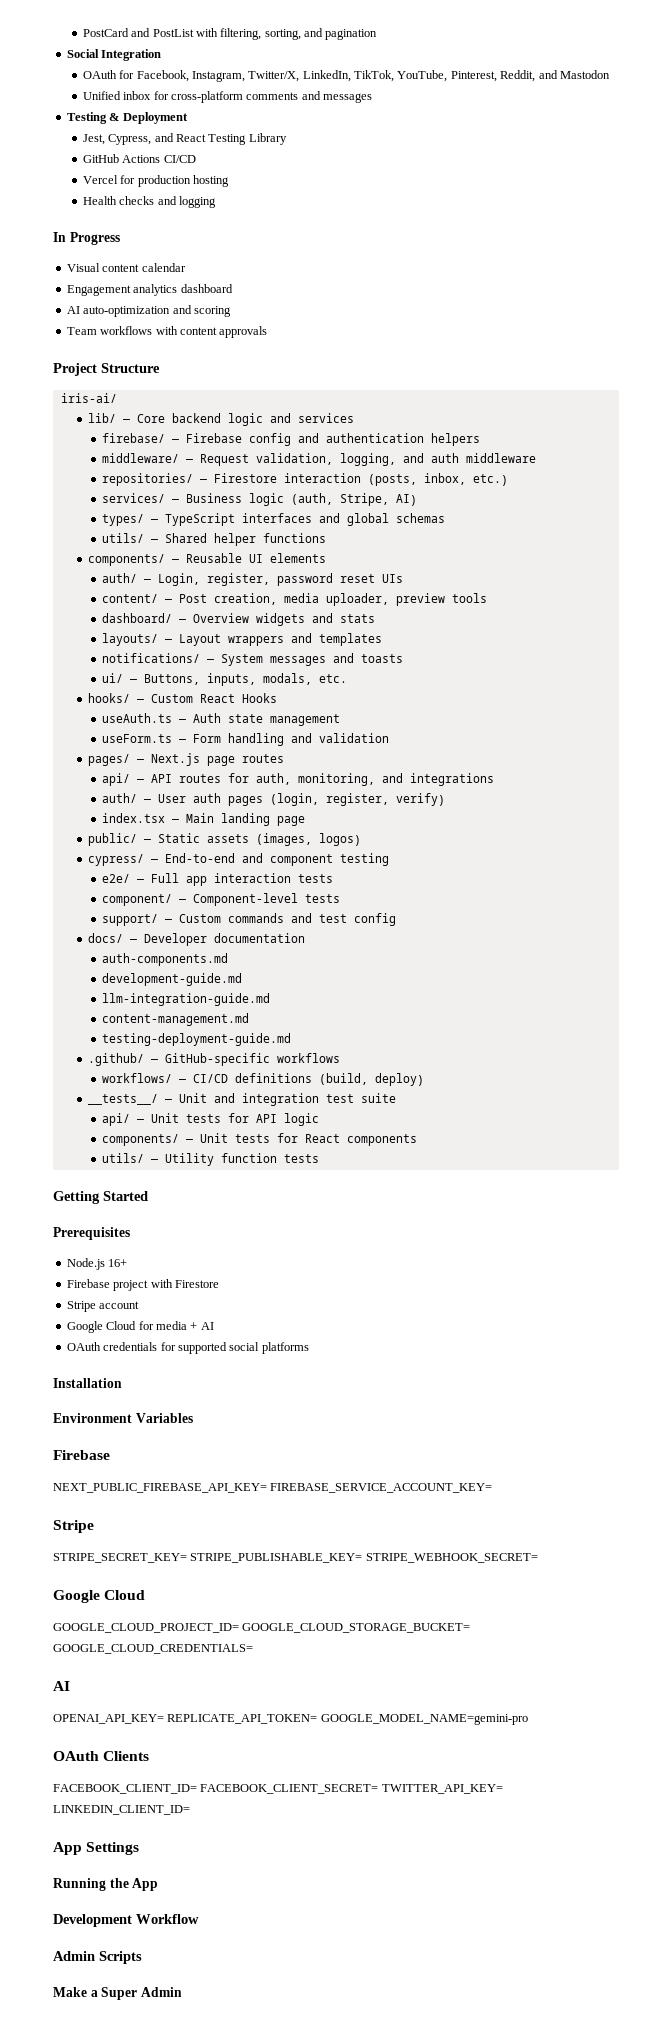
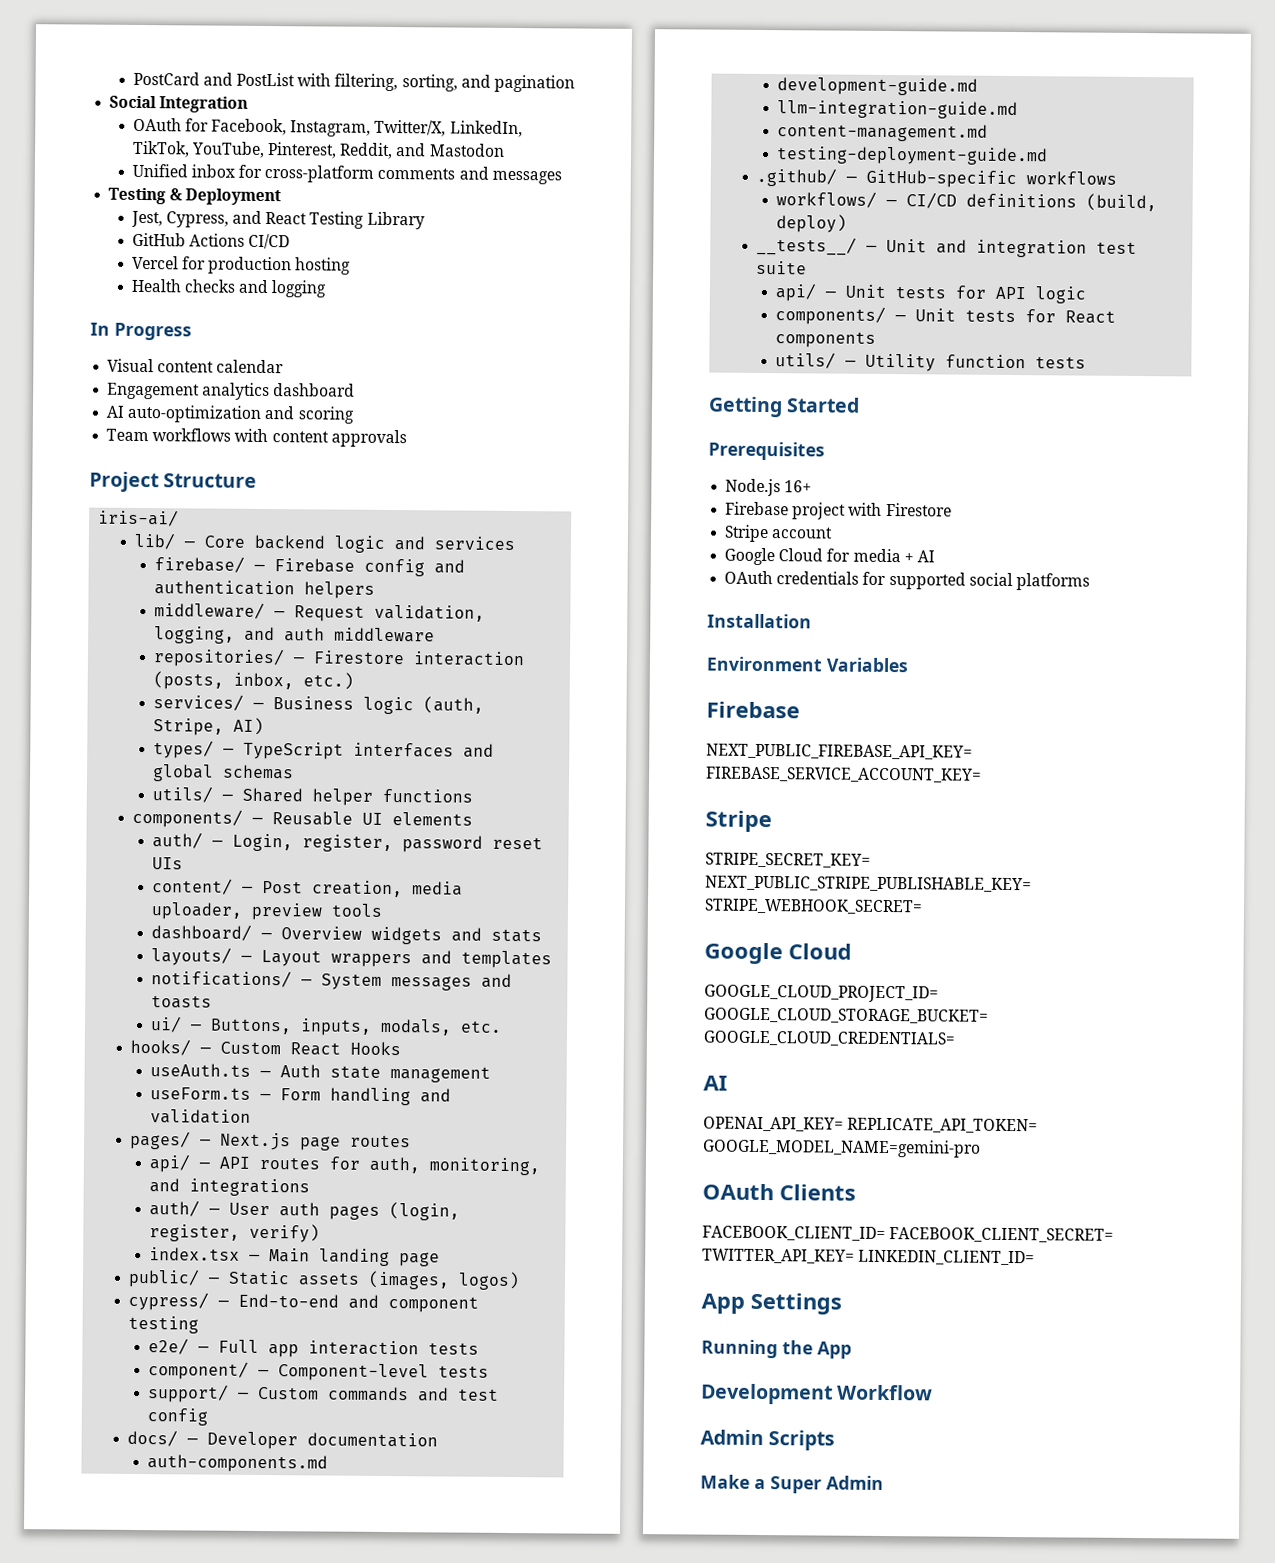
- STRIPE_SECRET_KEY= STRIPE_PUBLISHABLE_KEY= STRIPE_WEBHOOK_SECRET=
+ STRIPE_SECRET_KEY= NEXT_PUBLIC_STRIPE_PUBLISHABLE_KEY= STRIPE_WEBHOOK_SECRET=

